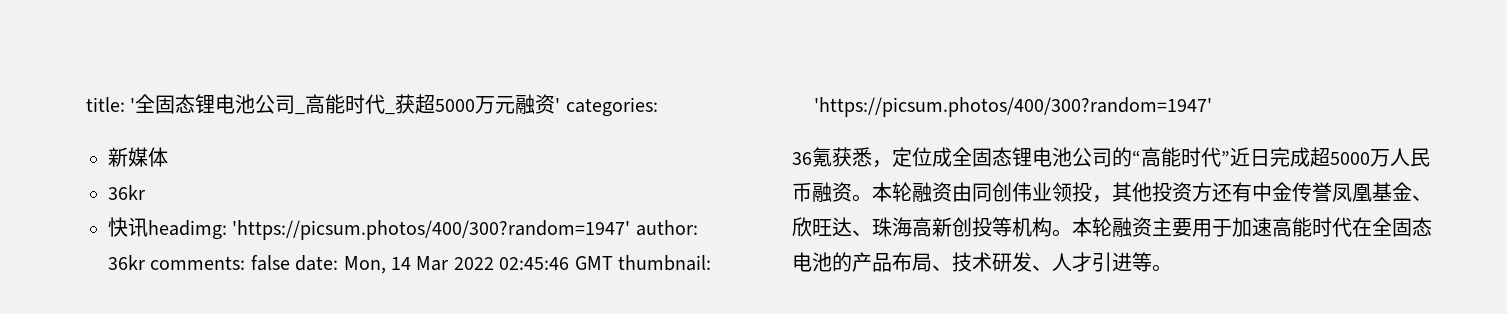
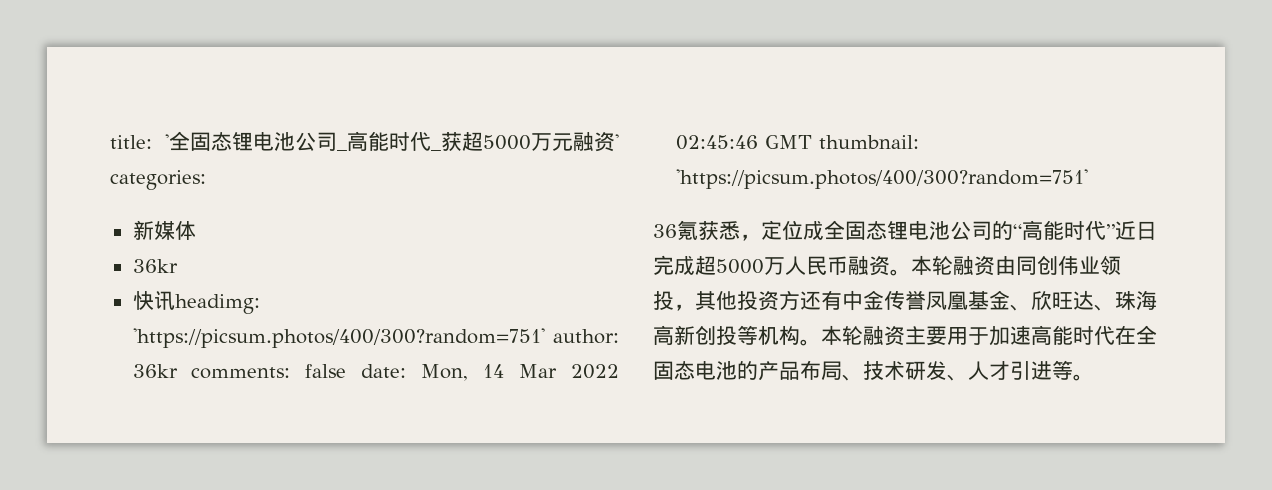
- 快讯headimg: 'https://picsum.photos/400/300?random=1947' author: 36kr comments: false date: Mon, 14 Mar 2022 02:45:46 GMT thumbnail: 'https://picsum.photos/400/300?random=1947'
+ 快讯headimg: 'https://picsum.photos/400/300?random=751' author: 36kr comments: false date: Mon, 14 Mar 2022 02:45:46 GMT thumbnail: 'https://picsum.photos/400/300?random=751'

